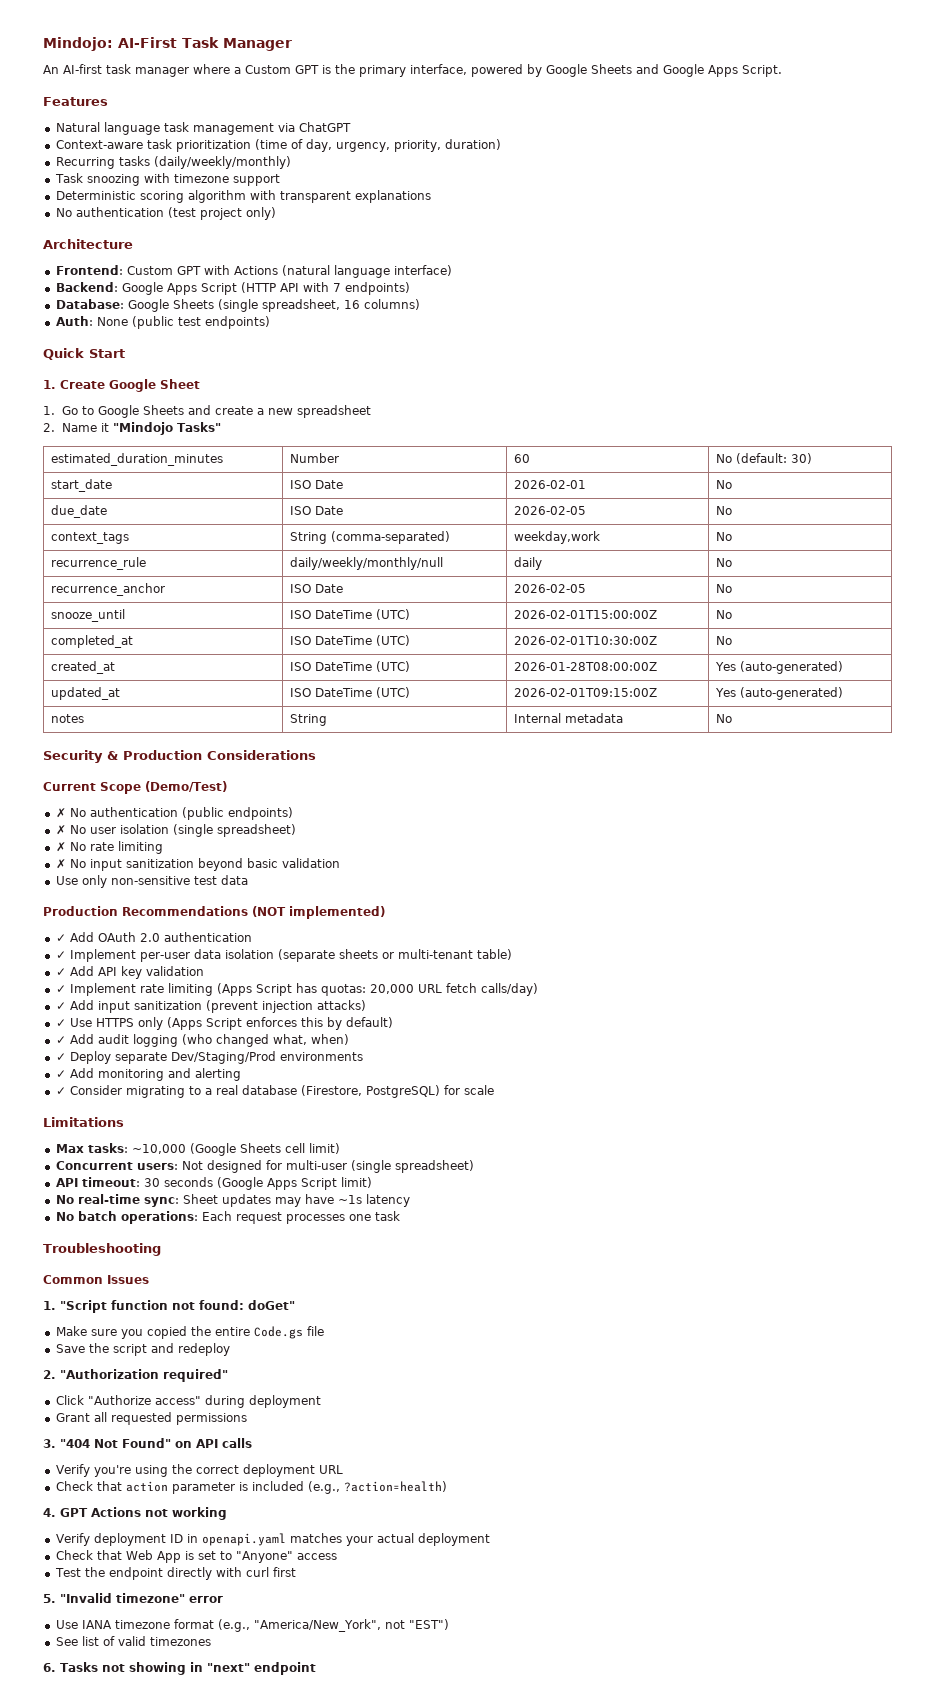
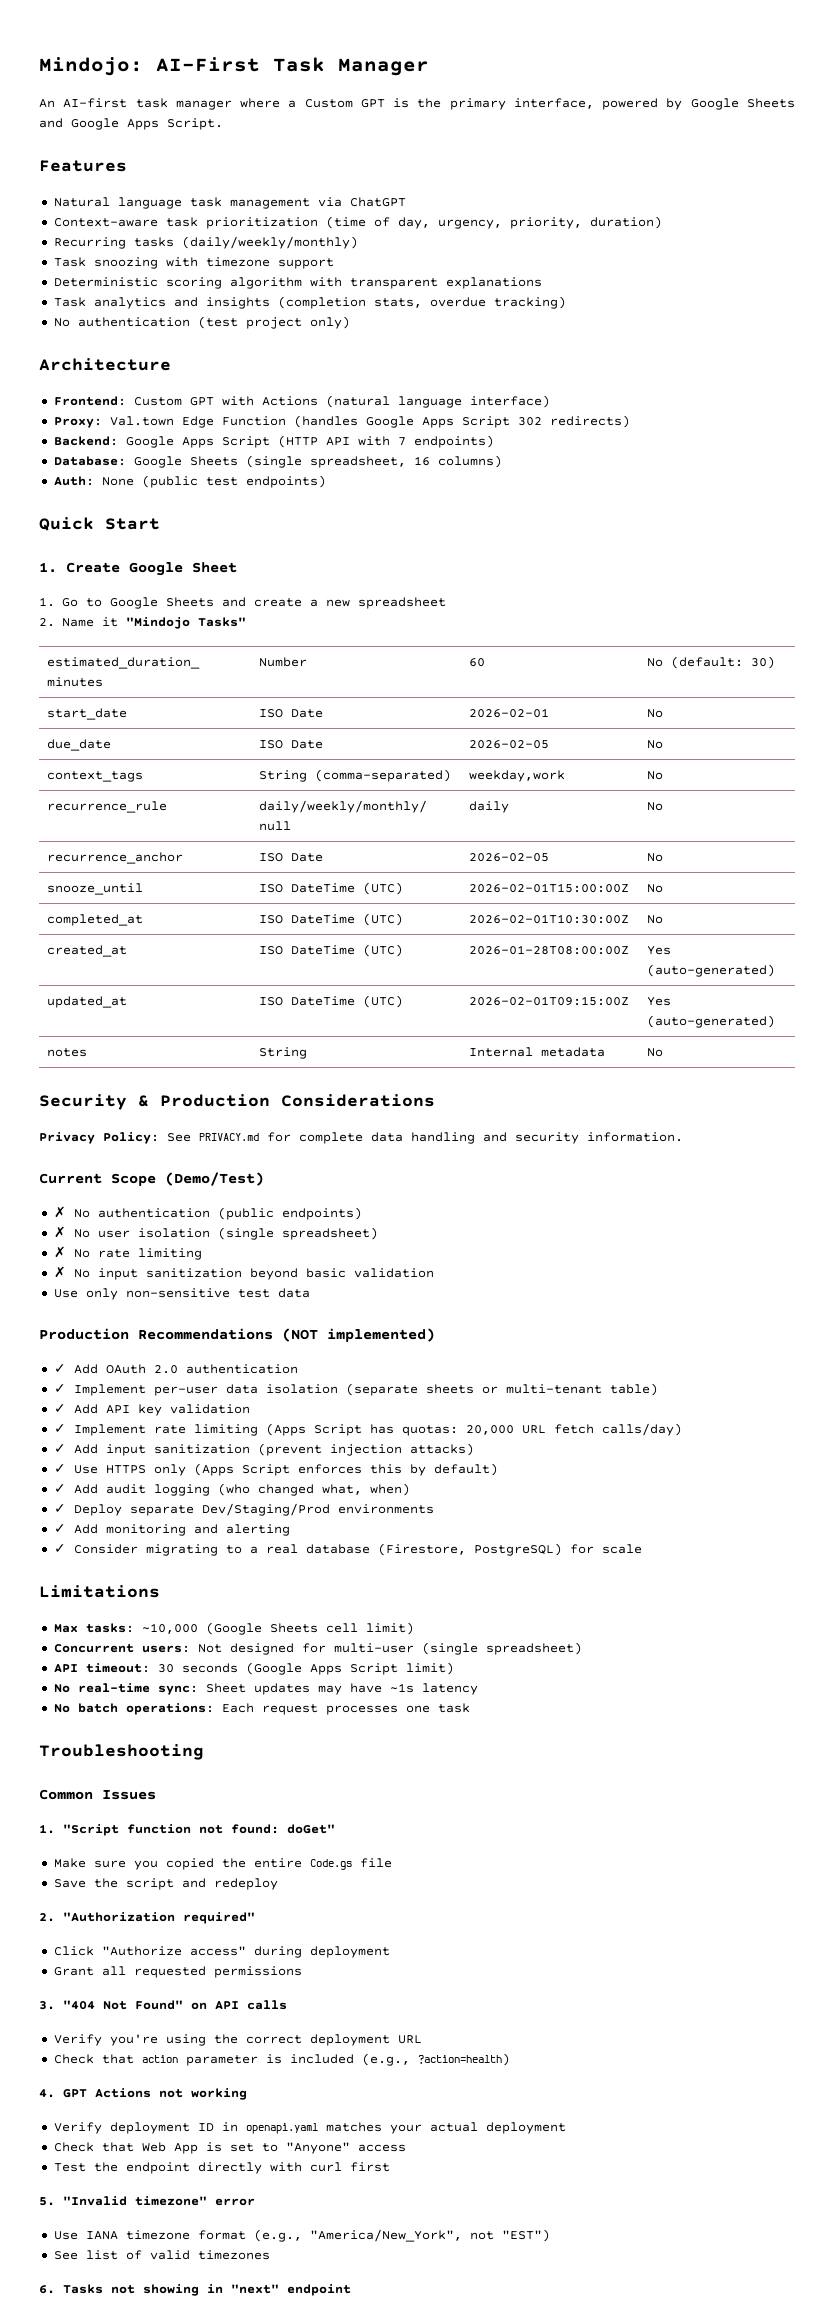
+ Task analytics and insights (completion stats, overdue tracking)
+ Proxy: Val.town Edge Function (handles Google Apps Script 302 redirects)
+ Privacy Policy: See PRIVACY.md for complete data handling and security information.

